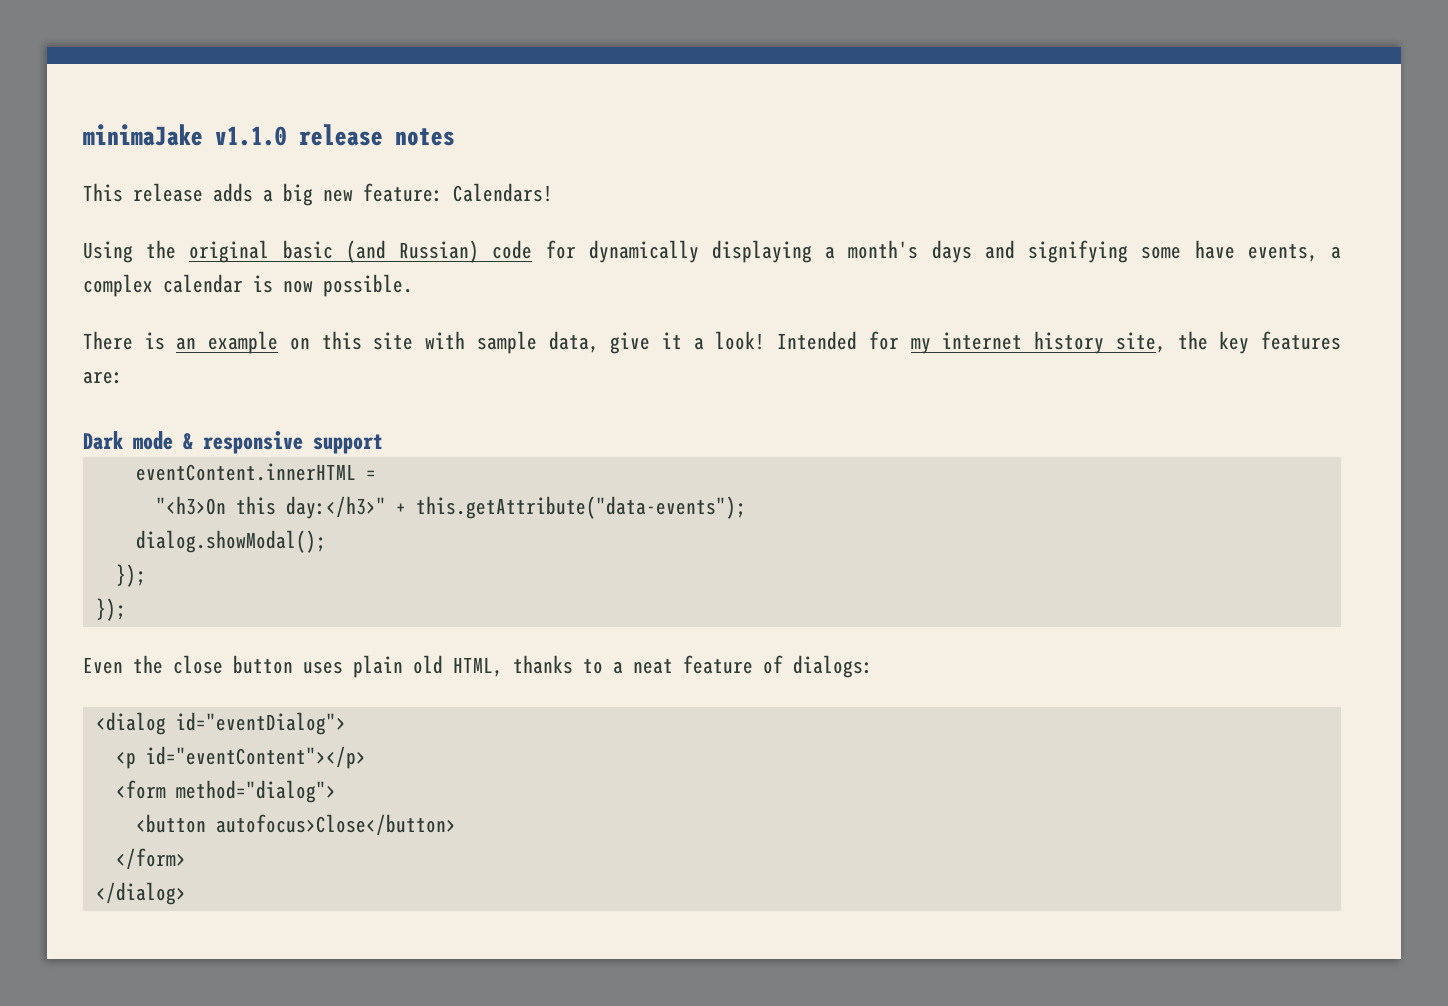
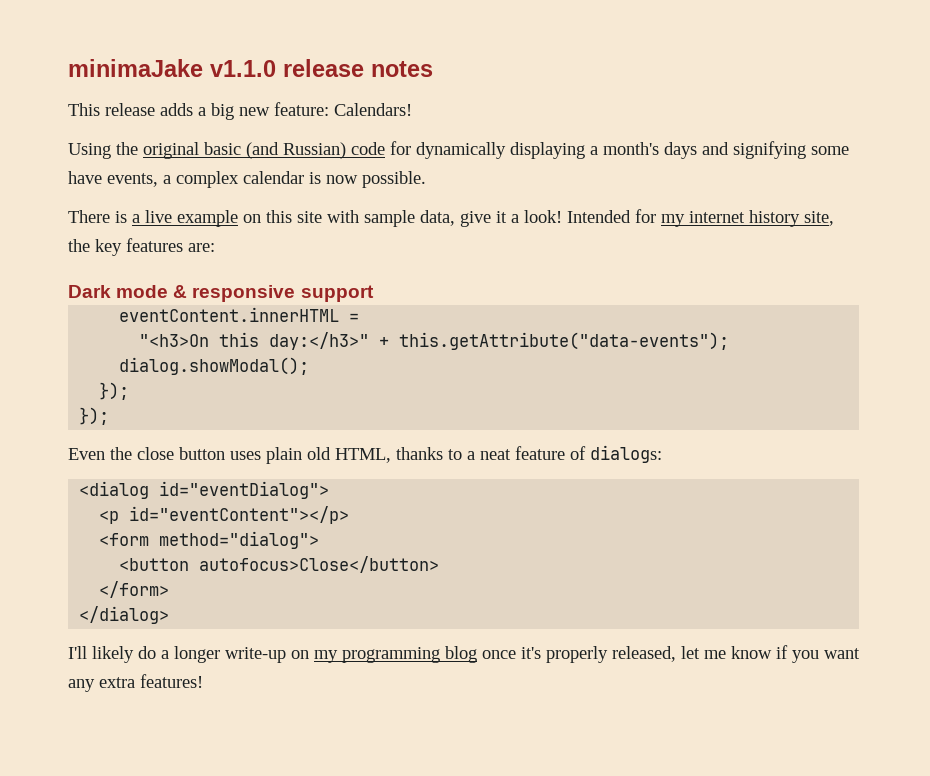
- There is an example on this site with sample data, give it a look!
+ There is a live example on this site with sample data, give it a look!
+ I'll likely do a longer write-up on my programming blog once it's properly released, let me know if you want any extra features!

